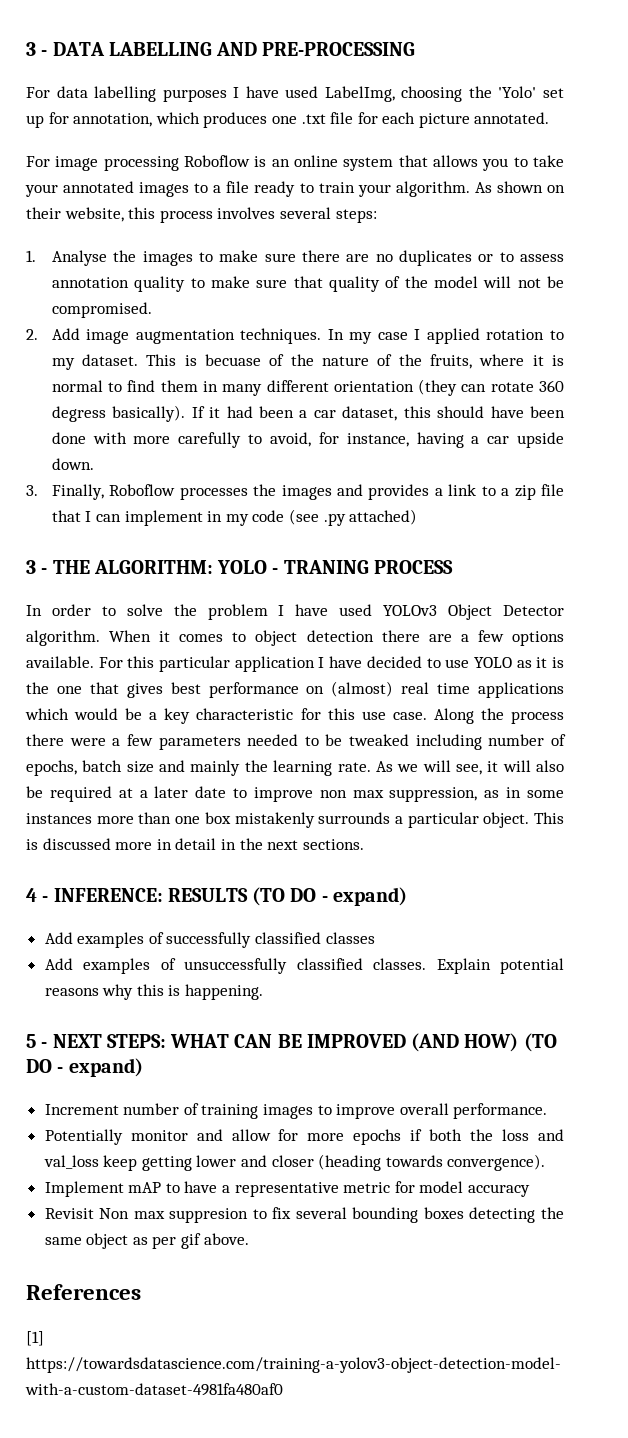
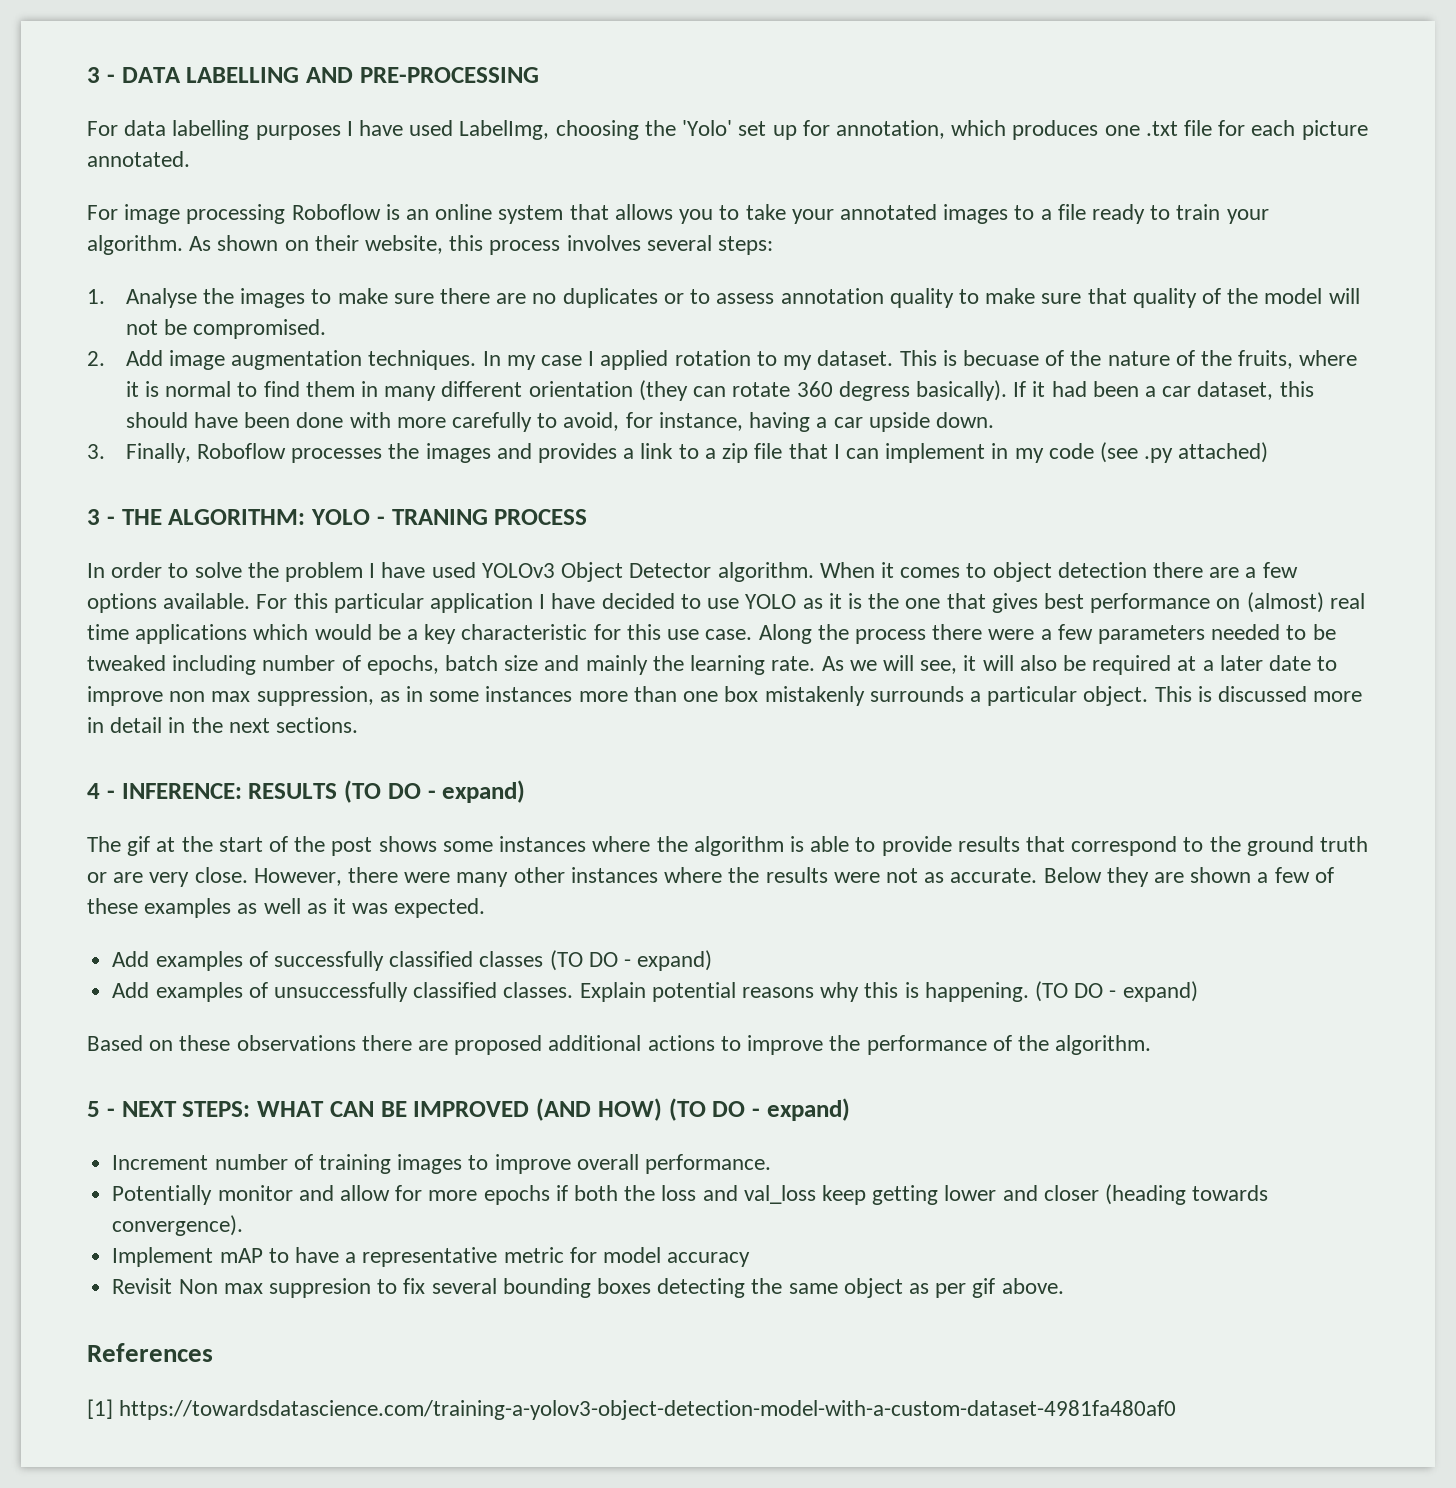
+ The gif at the start of the post shows some instances where the algorithm is able to provide results that correspond to the ground truth or are very close. However, there were many other instances where the results were not as accurate. Below they are shown a few of these examples as well as it was expected.
- Add examples of successfully classified classes
+ Add examples of successfully classified classes (TO DO - expand)
- Explain potential reasons why this is happening.
+ Explain potential reasons why this is happening. (TO DO - expand)
+ Based on these observations there are proposed additional actions to improve the performance of the algorithm.

